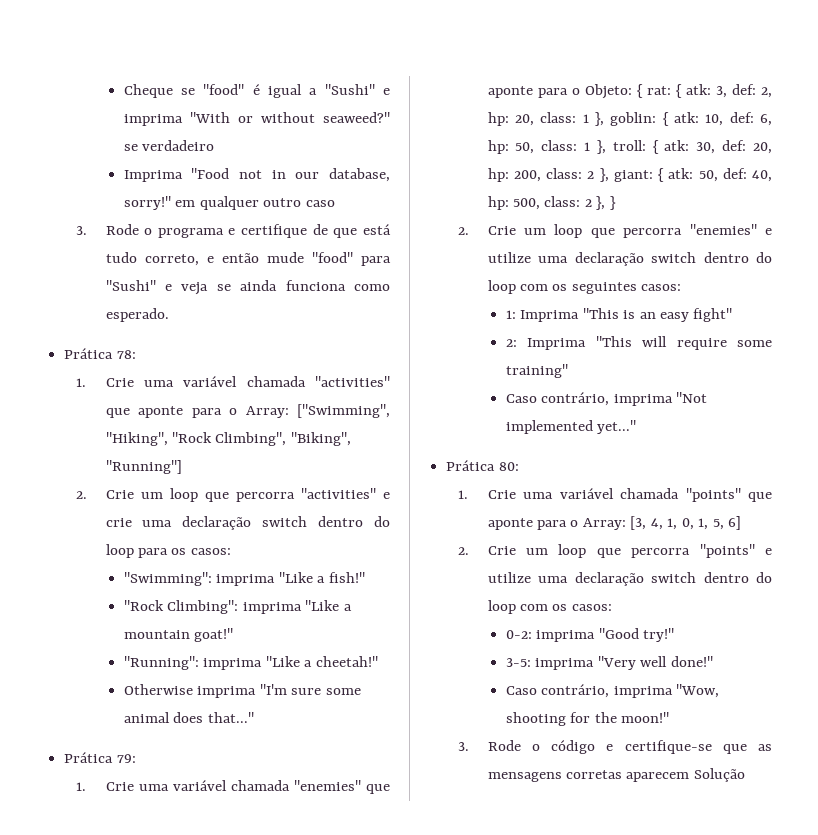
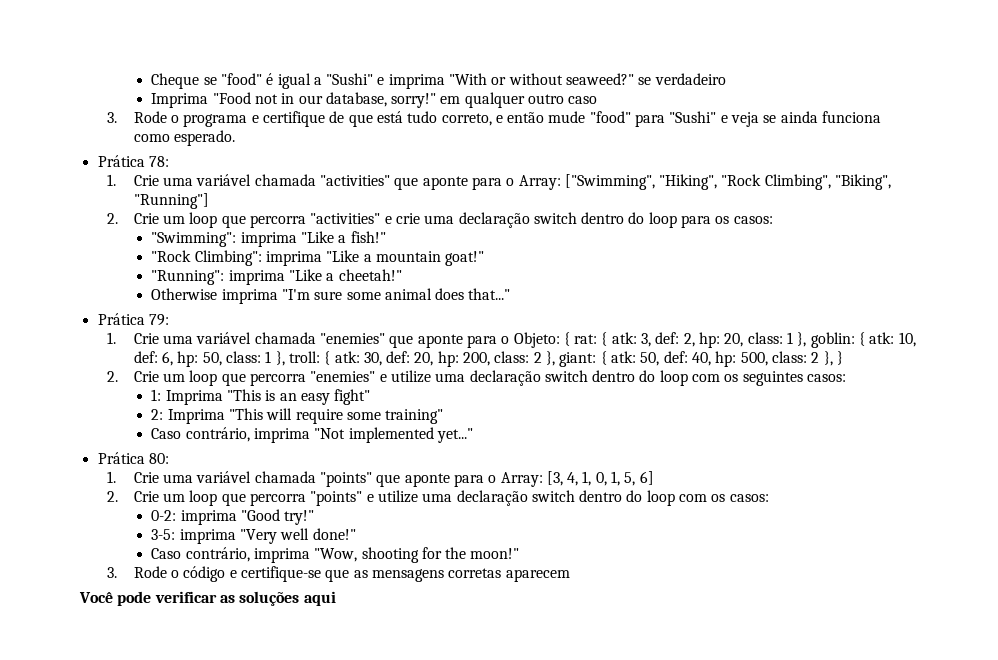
- 3. Rode o código e certifique-se que as mensagens corretas aparecem Solução
+ 3. Rode o código e certifique-se que as mensagens corretas aparecem
+ Você pode verificar as soluções aqui

